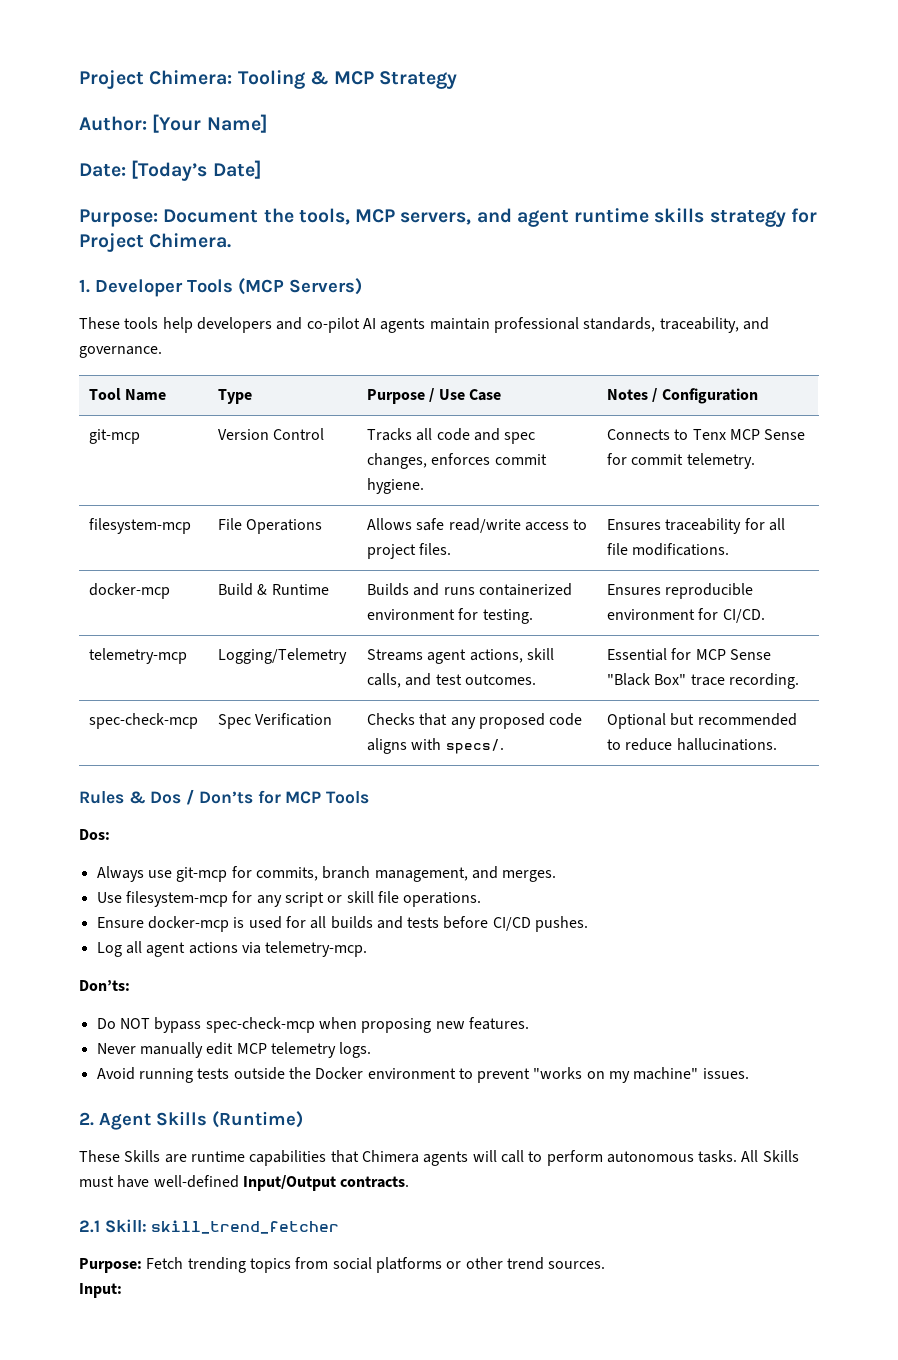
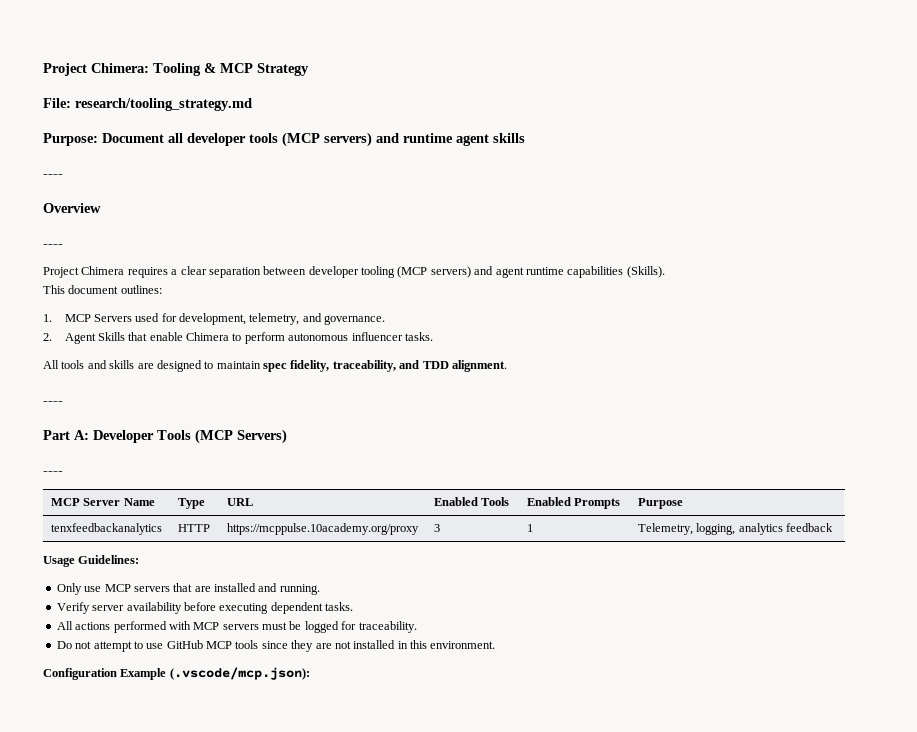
- Author: [Your Name]
- Date: [Today’s Date]
- Purpose: Document the tools, MCP servers, and agent runtime skills strategy for Project Chimera.
- 1. Developer Tools (MCP Servers)
- These tools help developers and co-pilot AI agents maintain professional standards, traceability, and governance.
- Tool Name | Type | Purpose / Use Case | Notes / Configuration
- git-mcp | Version Control | Tracks all code and spec changes, enforces commit hygiene. | Connects to Tenx MCP Sense for commit telemetry.
- filesystem-mcp | File Operations | Allows safe read/write access to project files. | Ensures traceability for all file modifications.
- docker-mcp | Build & Runtime | Builds and runs containerized environment for testing. | Ensures reproducible environment for CI/CD.
- telemetry-mcp | Logging/Telemetry | Streams agent actions, skill calls, and test outcomes. | Essential for MCP Sense "Black Box" trace recording.
- spec-check-mcp | Spec Verification | Checks that any proposed code aligns with specs/. | Optional but recommended to reduce hallucinations.
- Rules & Dos / Don’ts for MCP Tools
- Dos:
- Always use git-mcp for commits, branch management, and merges.
- Use filesystem-mcp for any script or skill file operations.
- Ensure docker-mcp is used for all builds and tests before CI/CD pushes.
- Log all agent actions via telemetry-mcp.
- Don’ts:
- Do NOT bypass spec-check-mcp when proposing new features.
- Never manually edit MCP telemetry logs.
- Avoid running tests outside the Docker environment to prevent "works on my machine" issues.
- 2. Agent Skills (Runtime)
- These Skills are runtime capabilities that Chimera agents will call to perform autonomous tasks. All Skills must have well-defined Input/Output contracts.
- 2.1 Skill: skill_trend_fetcher
- Purpose: Fetch trending topics from social platforms or other trend sources.
- Input:
+ File: research/tooling_strategy.md
+ Purpose: Document all developer tools (MCP servers) and runtime agent skills
+ ----
+ Overview
+ ----
+ Project Chimera requires a clear separation between developer tooling (MCP servers) and agent runtime capabilities (Skills).
+ This document outlines:
+ 1. MCP Servers used for development, telemetry, and governance.
+ 2. Agent Skills that enable Chimera to perform autonomous influencer tasks.
+ All tools and skills are designed to maintain spec fidelity, traceability, and TDD alignment.
+ ----
+ Part A: Developer Tools (MCP Servers)
+ ----
+ MCP Server Name | Type | URL | Enabled Tools | Enabled Prompts | Purpose
+ tenxfeedbackanalytics | HTTP | https://mcppulse.10academy.org/proxy | 3 | 1 | Telemetry, logging, analytics feedback
+ Usage Guidelines:
+ Only use MCP servers that are installed and running.
+ Verify server availability before executing dependent tasks.
+ All actions performed with MCP servers must be logged for traceability.
+ Do not attempt to use GitHub MCP tools since they are not installed in this environment.
+ Configuration Example (.vscode/mcp.json):

